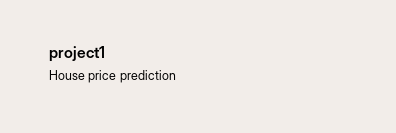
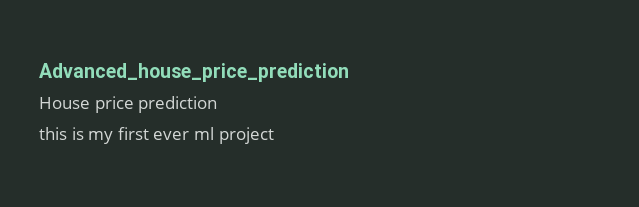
- project1
+ Advanced_house_price_prediction
+ this is my first ever ml project

